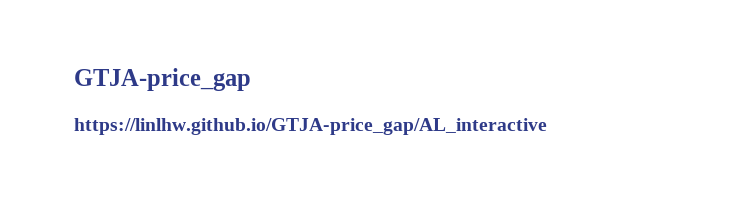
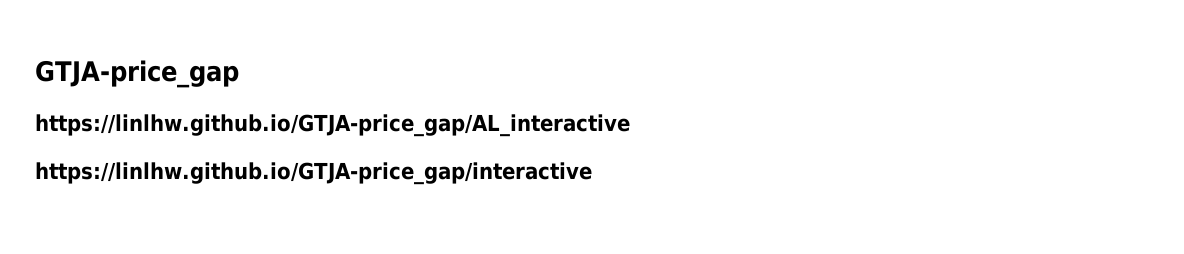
+ https://linlhw.github.io/GTJA-price_gap/interactive

